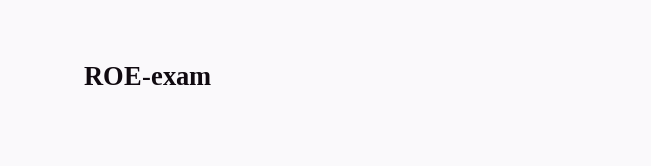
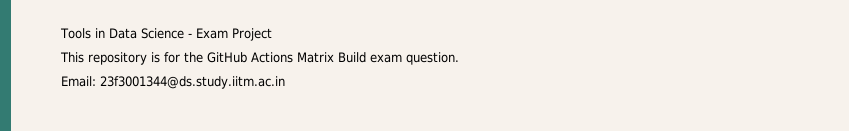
- ROE-exam
+ Tools in Data Science - Exam Project
+ This repository is for the GitHub Actions Matrix Build exam question.
+ Email: 23f3001344@ds.study.iitm.ac.in

